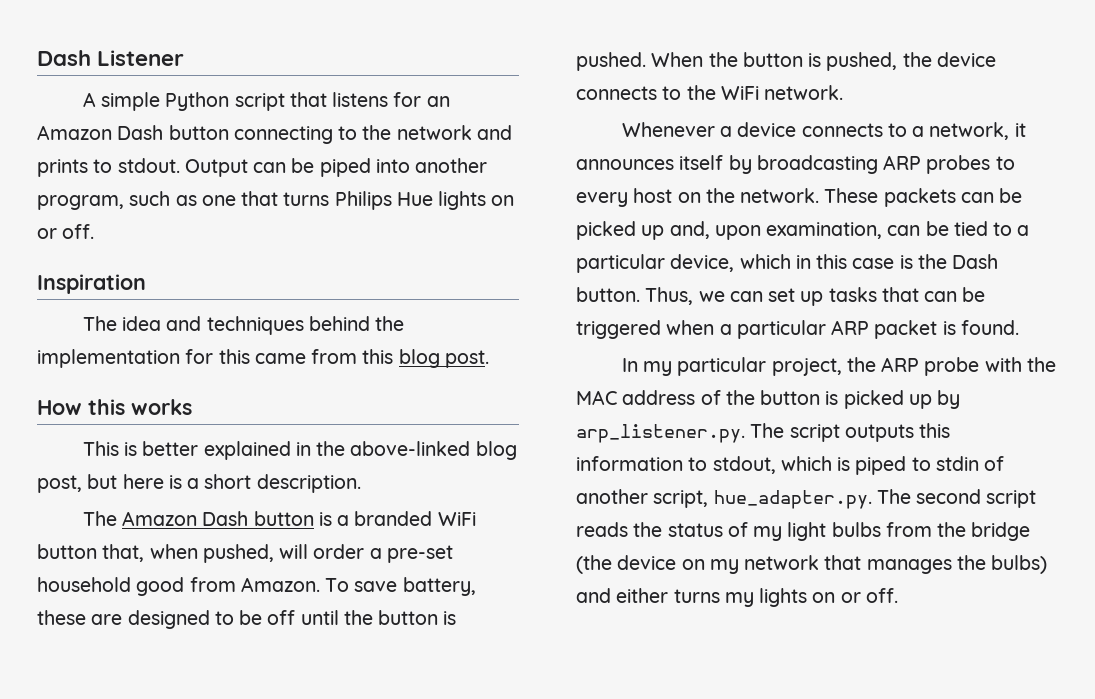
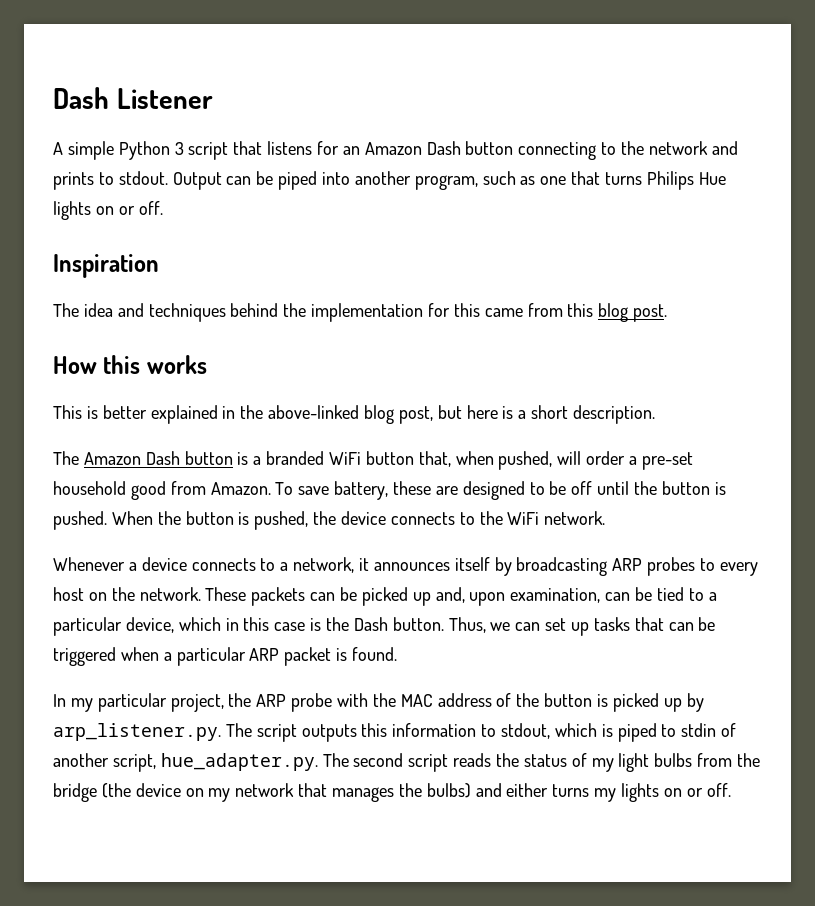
- A simple Python script that listens for an Amazon Dash button connecting to the network and prints to stdout.
+ A simple Python 3 script that listens for an Amazon Dash button connecting to the network and prints to stdout.

